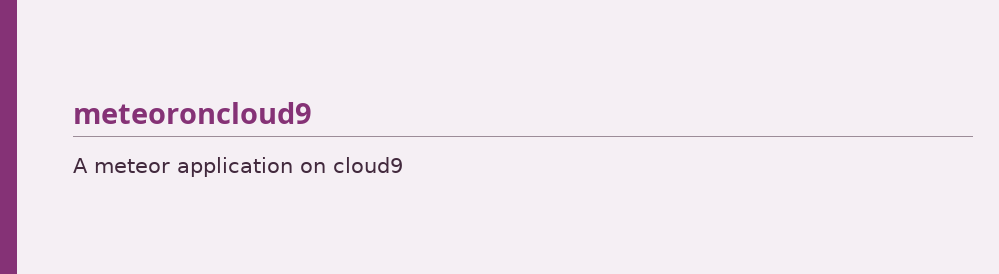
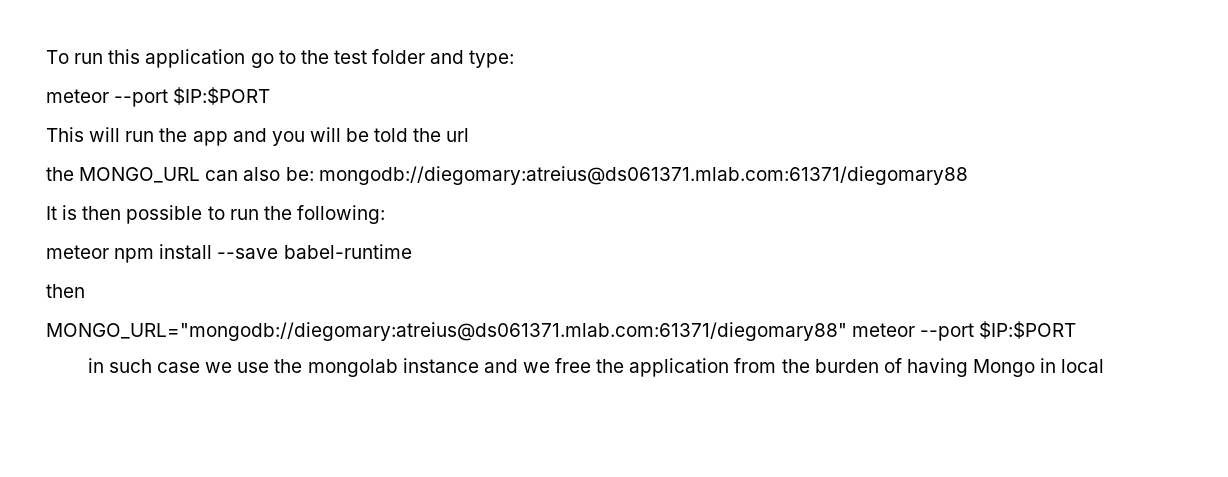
- meteoroncloud9
- A meteor application on cloud9
+ To run this application go to the test folder and type:
+ meteor --port $IP:$PORT
+ This will run the app and you will be told the url
+ the MONGO_URL can also be: mongodb://diegomary:atreius@ds061371.mlab.com:61371/diegomary88
+ It is then possible to run the following:
+ meteor npm install --save babel-runtime
+ then
+ MONGO_URL="mongodb://diegomary:atreius@ds061371.mlab.com:61371/diegomary88" meteor --port $IP:$PORT
+ in such case we use the mongolab instance and we free the application from the burden of having Mongo in local

